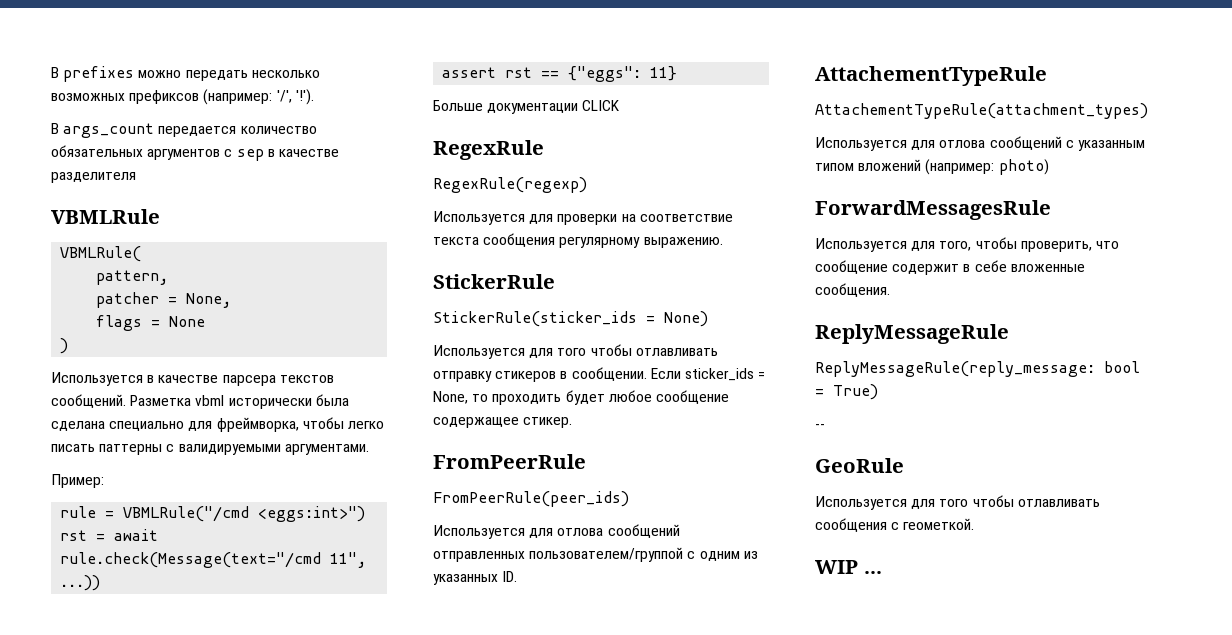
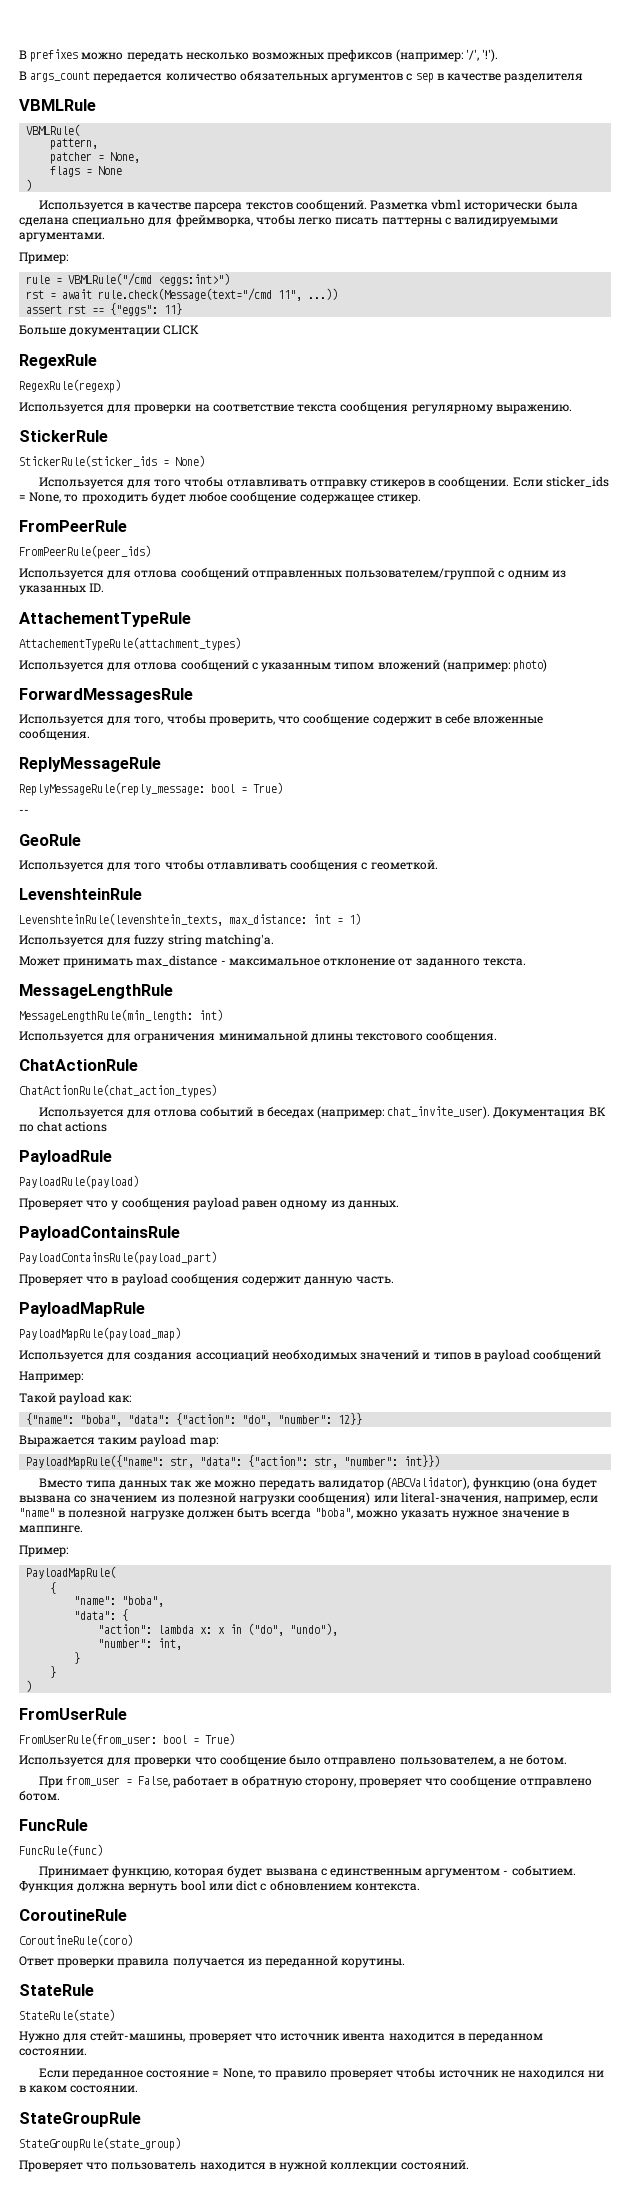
- WIP ...
+ LevenshteinRule
+ LevenshteinRule(levenshtein_texts, max_distance: int = 1)
+ Используется для fuzzy string matching'а.
+ Может принимать max_distance - максимальное отклонение от заданного текста.
+ MessageLengthRule
+ MessageLengthRule(min_length: int)
+ Используется для ограничения минимальной длины текстового сообщения.
+ ChatActionRule
+ ChatActionRule(chat_action_types)
+ Используется для отлова событий в беседах (например: chat_invite_user). Документация ВК по chat actions
+ PayloadRule
+ PayloadRule(payload)
+ Проверяет что у сообщения payload равен одному из данных.
+ PayloadContainsRule
+ PayloadContainsRule(payload_part)
+ Проверяет что в payload сообщения содержит данную часть.
+ PayloadMapRule
+ PayloadMapRule(payload_map)
+ Используется для создания ассоциаций необходимых значений и типов в payload сообщений
+ Например:
+ Такой payload как:
+ {"name": "boba", "data": {"action": "do", "number": 12}}
+ Выражается таким payload map:
+ PayloadMapRule({"name": str, "data": {"action": str, "number": int}})
+ Вместо типа данных так же можно передать валидатор (ABCValidator), функцию (она будет вызвана со значением из полезной нагрузки сообщения) или literal-значения, например, если "name" в полезной нагрузке должен быть всегда "boba", можно указать нужное значение в маппинге.
+ Пример:
+ PayloadMapRule(
+ {
+ "name": "boba",
+ "data": {
+ "action": lambda x: x in ("do", "undo"),
+ "number": int,
+ }
+ }
+ )
+ FromUserRule
+ FromUserRule(from_user: bool = True)
+ Используется для проверки что сообщение было отправлено пользователем, а не ботом.
+ При from_user = False, работает в обратную сторону, проверяет что сообщение отправлено ботом.
+ FuncRule
+ FuncRule(func)
+ Принимает функцию, которая будет вызвана с единственным аргументом - событием. Функция должна вернуть bool или dict с обновлением контекста.
+ CoroutineRule
+ CoroutineRule(coro)
+ Ответ проверки правила получается из переданной корутины.
+ StateRule
+ StateRule(state)
+ Нужно для стейт-машины, проверяет что источник ивента находится в переданном состоянии.
+ Если переданное состояние = None, то правило проверяет чтобы источник не находился ни в каком состоянии.
+ StateGroupRule
+ StateGroupRule(state_group)
+ Проверяет что пользователь находится в нужной коллекции состояний.

